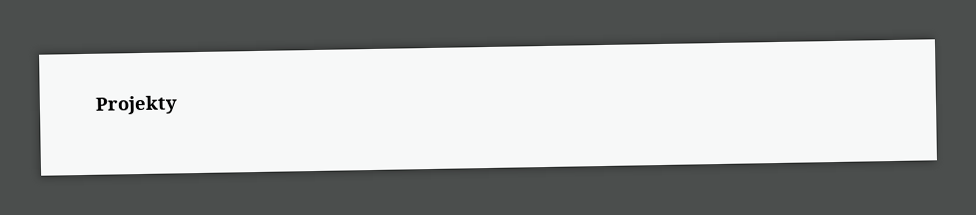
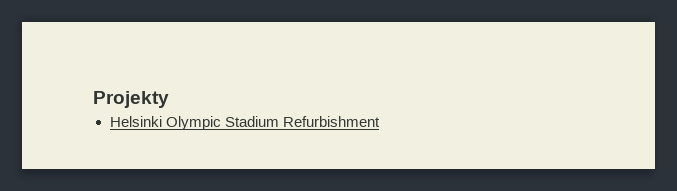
+ Helsinki Olympic Stadium Refurbishment

